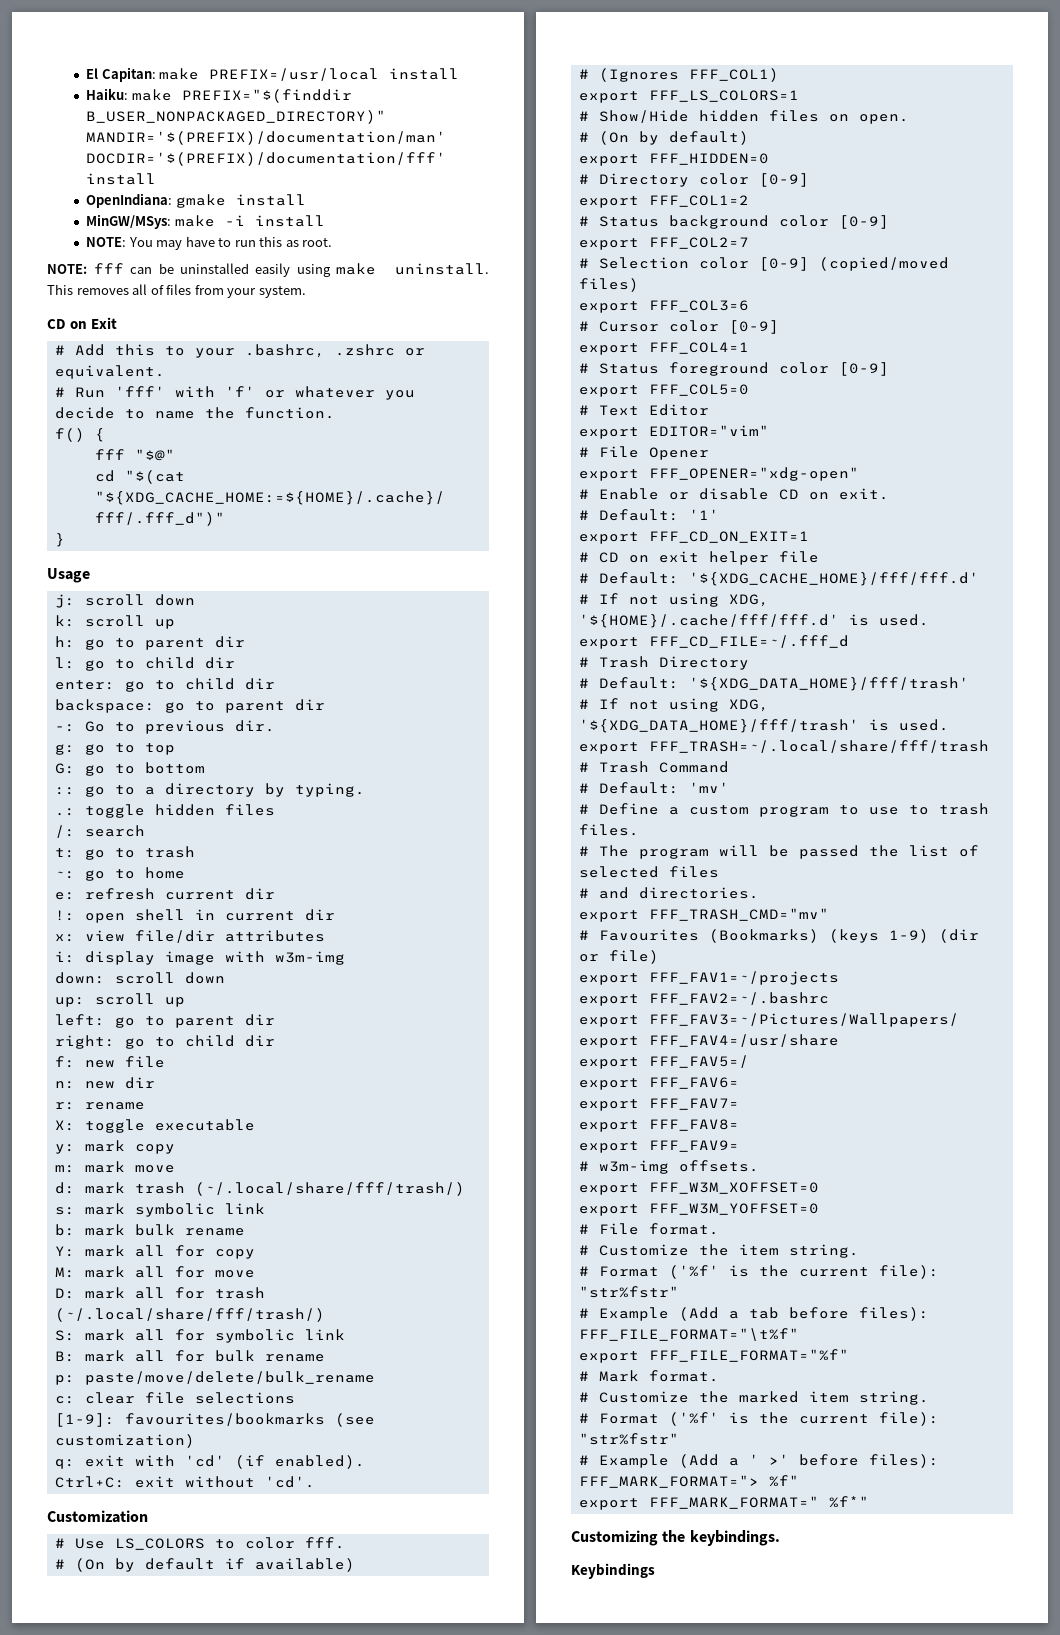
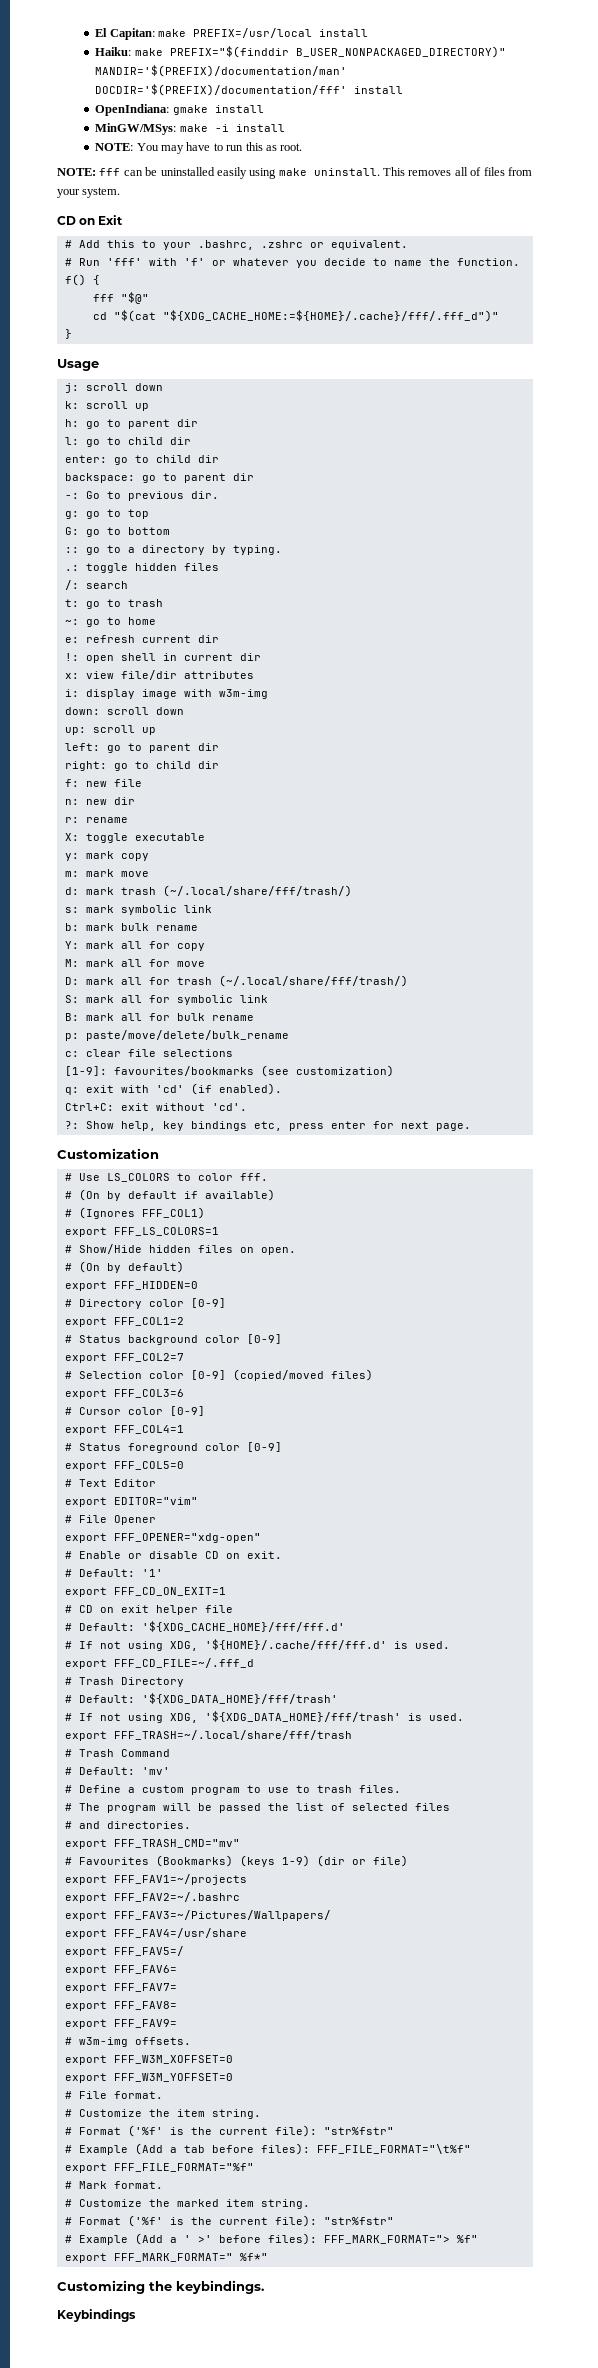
+ ?: Show help, key bindings etc, press enter for next page.

